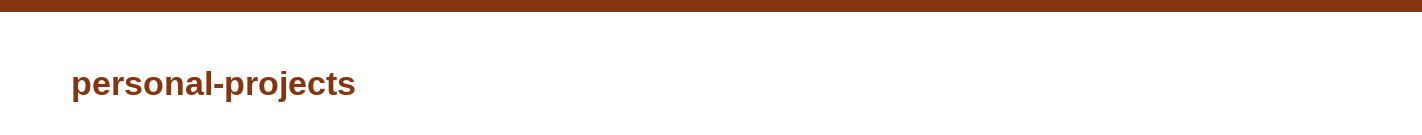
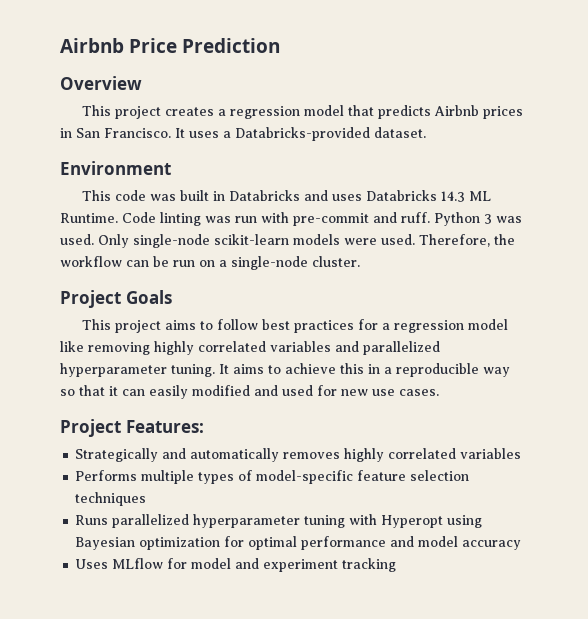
- personal-projects
+ Airbnb Price Prediction
+ Overview
+ This project creates a regression model that predicts Airbnb prices in San Francisco. It uses a Databricks-provided dataset.
+ Environment
+ This code was built in Databricks and uses Databricks 14.3 ML Runtime. Code linting was run with pre-commit and ruff. Python 3 was used. Only single-node scikit-learn models were used. Therefore, the workflow can be run on a single-node cluster.
+ Project Goals
+ This project aims to follow best practices for a regression model like removing highly correlated variables and parallelized hyperparameter tuning. It aims to achieve this in a reproducible way so that it can easily modified and used for new use cases.
+ Project Features:
+ Strategically and automatically removes highly correlated variables
+ Performs multiple types of model-specific feature selection techniques
+ Runs parallelized hyperparameter tuning with Hyperopt using Bayesian optimization for optimal performance and model accuracy
+ Uses MLflow for model and experiment tracking

